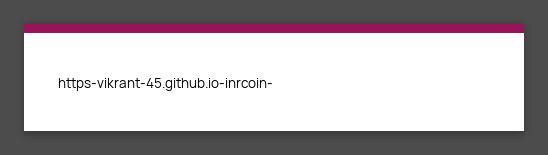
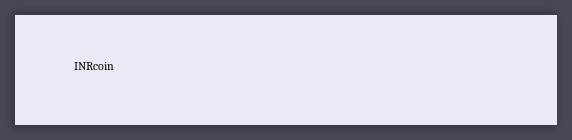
- https-vikrant-45.github.io-inrcoin-
+ INRcoin

